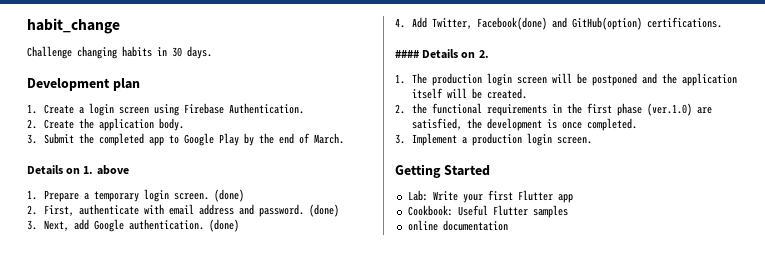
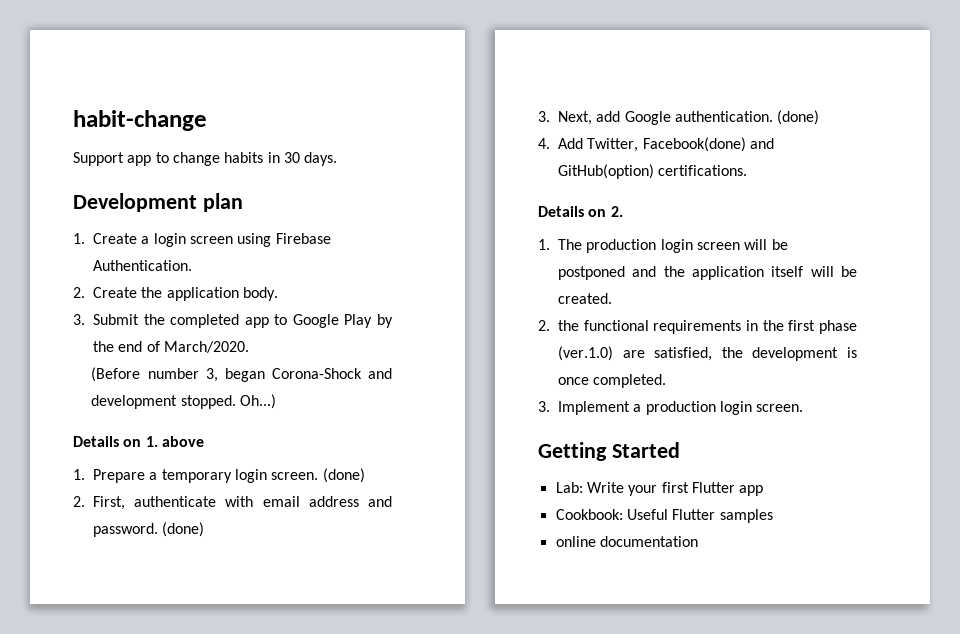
- habit_change
- Challenge changing habits in 30 days.
+ habit-change
+ Support app to change habits in 30 days.
- 3. Submit the completed app to Google Play by the end of March.
+ 3. Submit the completed app to Google Play by the end of March/2020.
+ (Before number 3, began Corona-Shock and development stopped. Oh...)
- #### Details on 2.
+ Details on 2.

